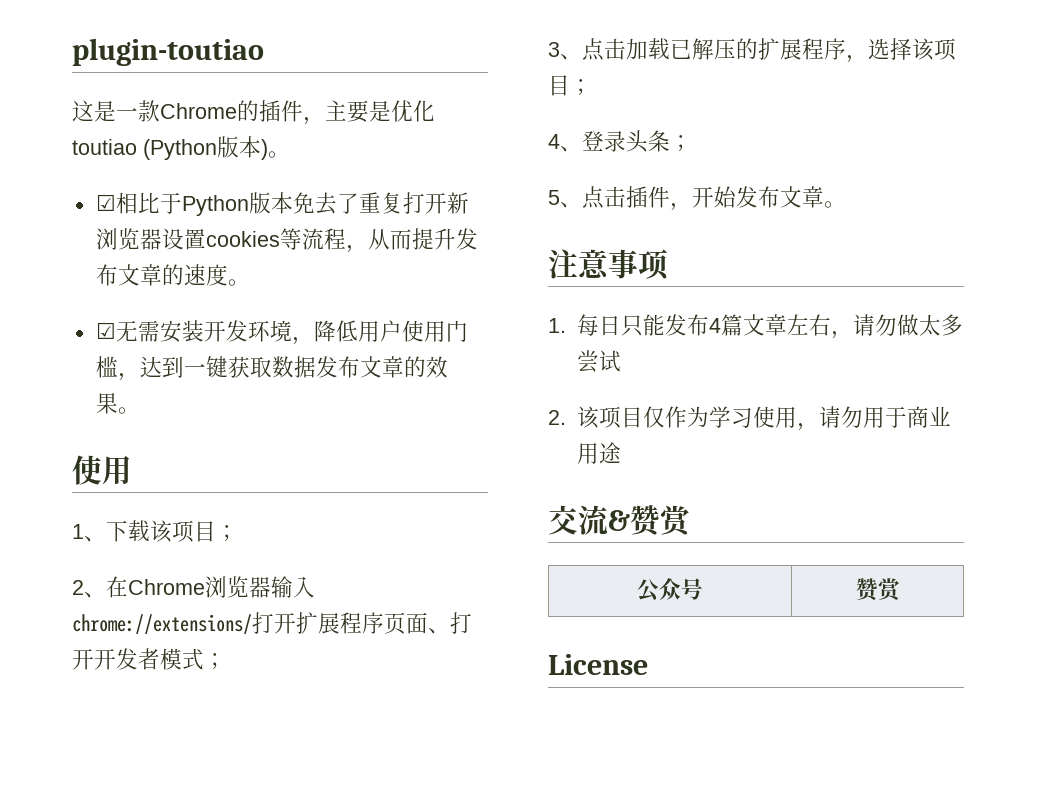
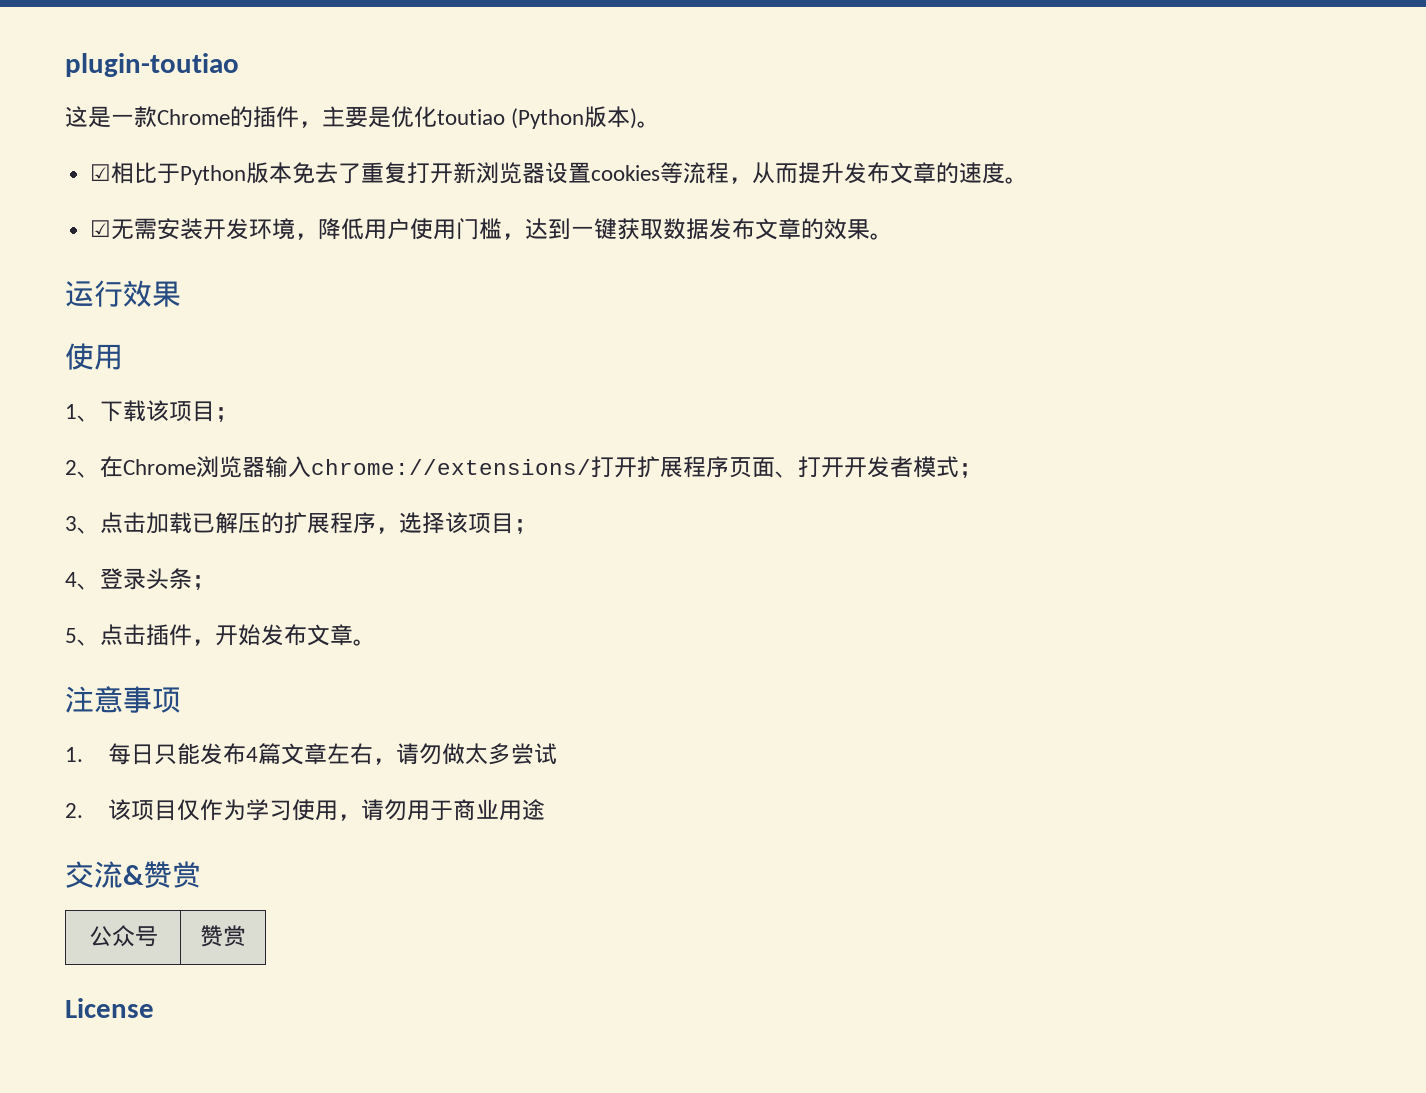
+ 运行效果

